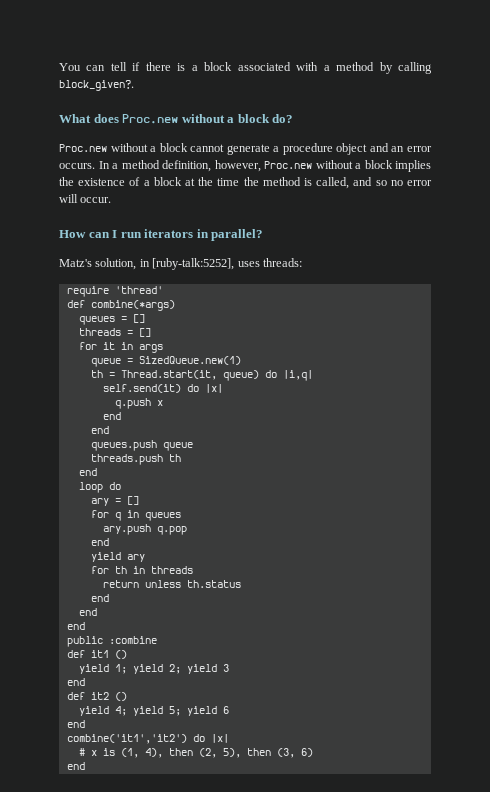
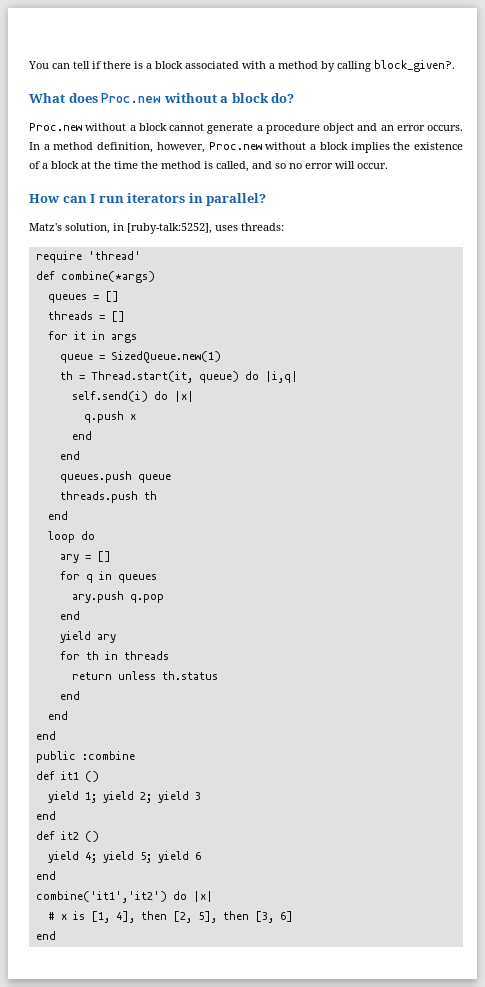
- self.send(it) do |x|
+ self.send(i) do |x|
- # x is (1, 4), then (2, 5), then (3, 6)
+ # x is [1, 4], then [2, 5], then [3, 6]

